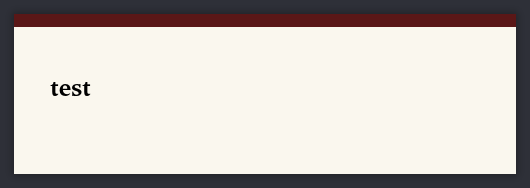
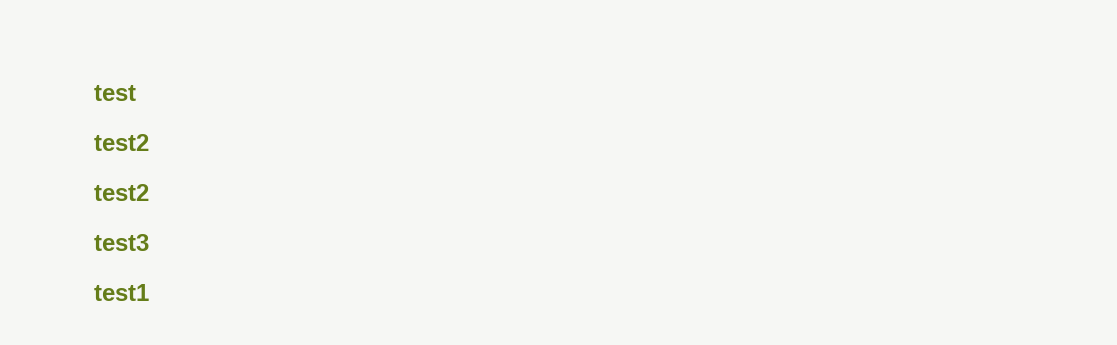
  test
+ test2
+ test2
+ test3
+ test1

